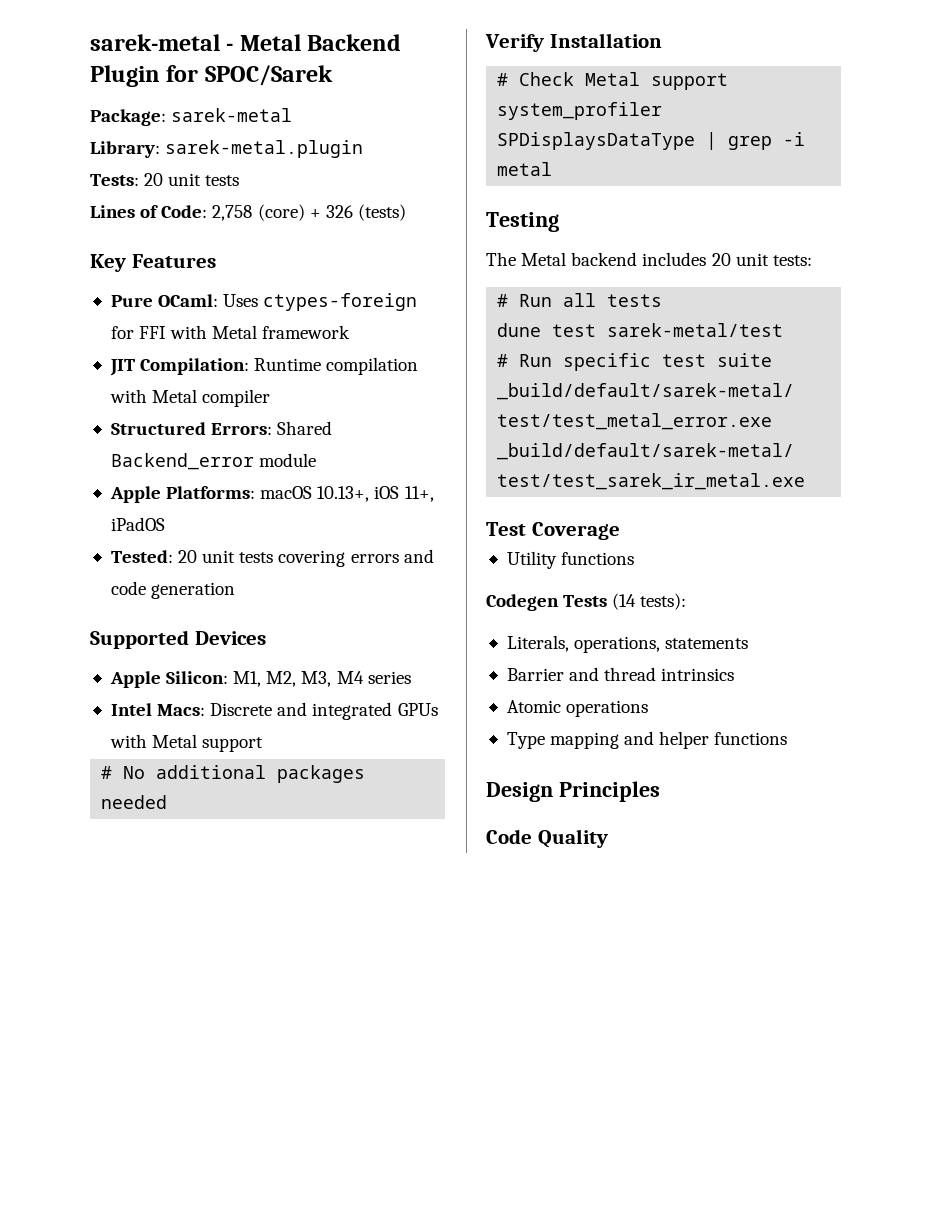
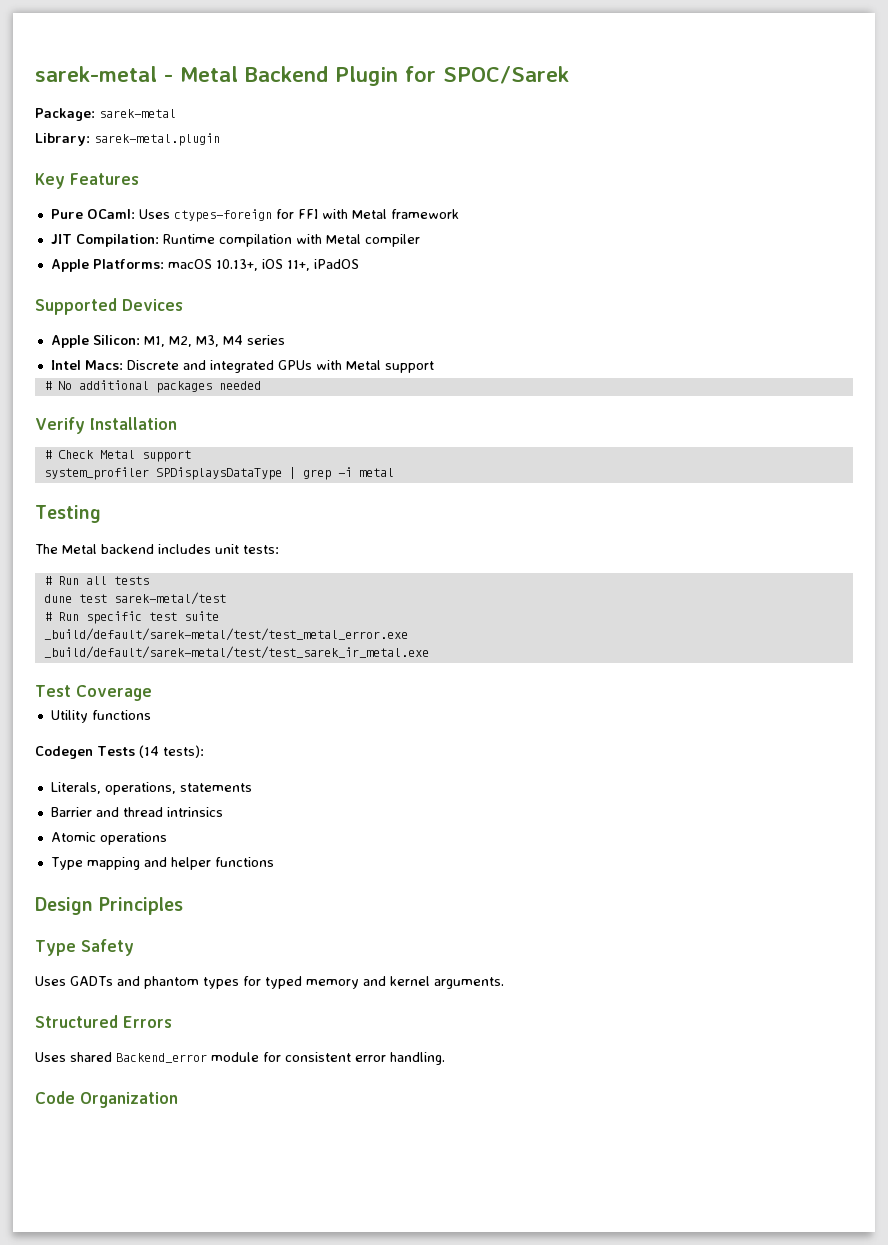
- Tests: 20 unit tests
- Lines of Code: 2,758 (core) + 326 (tests)
- Structured Errors: Shared Backend_error module
- Tested: 20 unit tests covering errors and code generation
- The Metal backend includes 20 unit tests:
+ The Metal backend includes unit tests:
+ Type Safety
+ Uses GADTs and phantom types for typed memory and kernel arguments.
+ Structured Errors
+ Uses shared Backend_error module for consistent error handling.
- Code Quality
+ Code Organization

